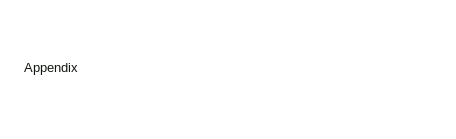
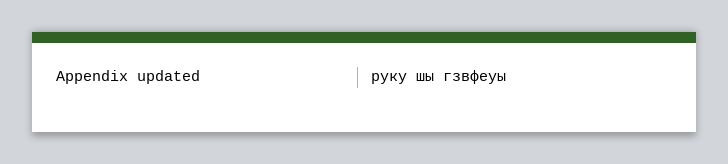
- Appendix
+ Appendix updated
+ руку шы гзвфеуы

